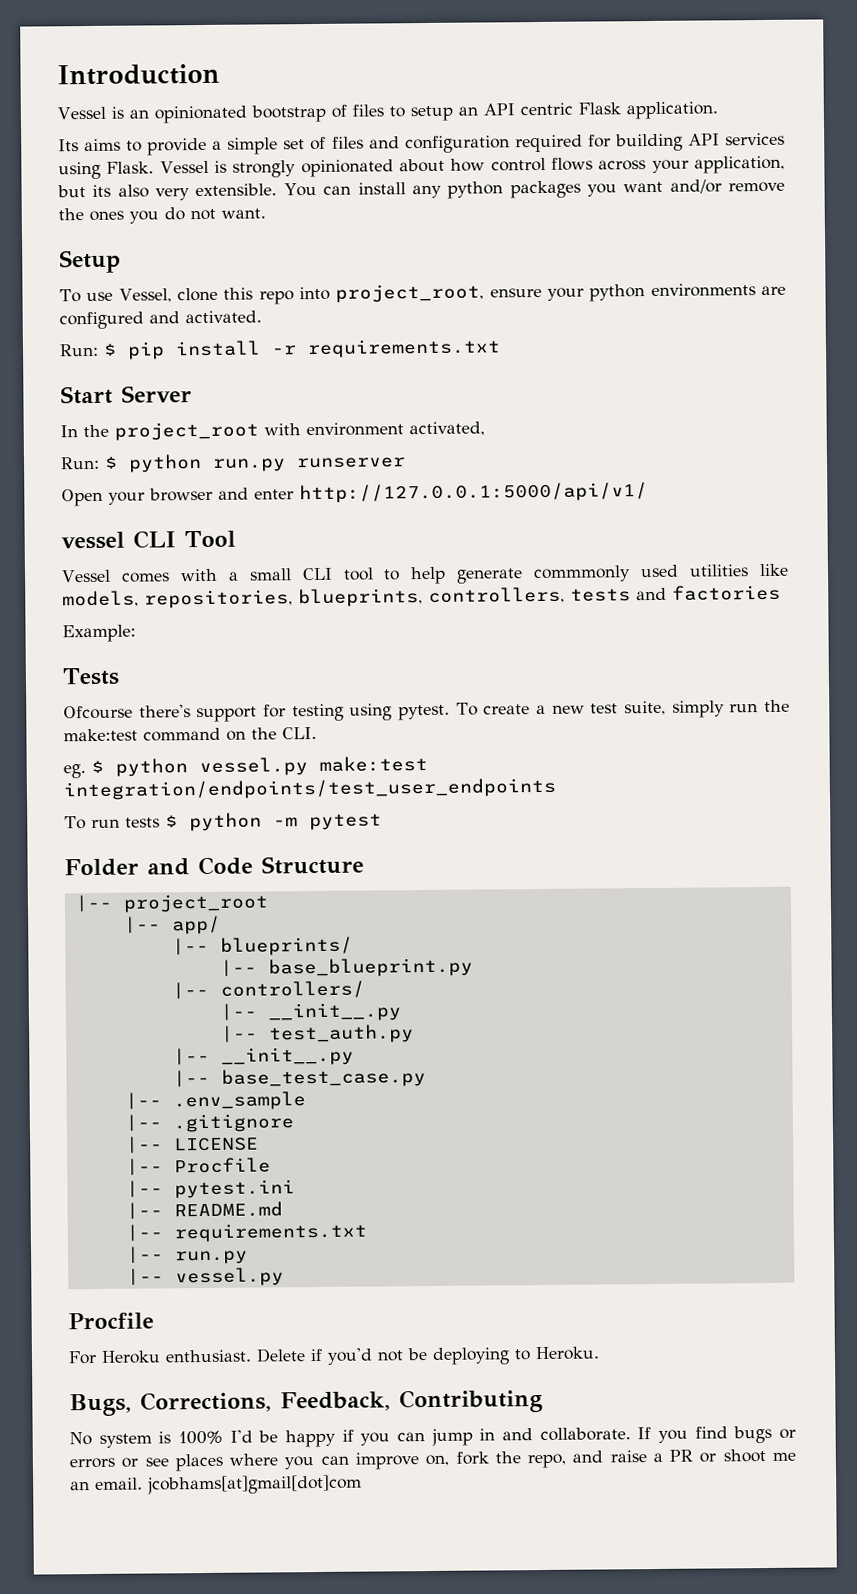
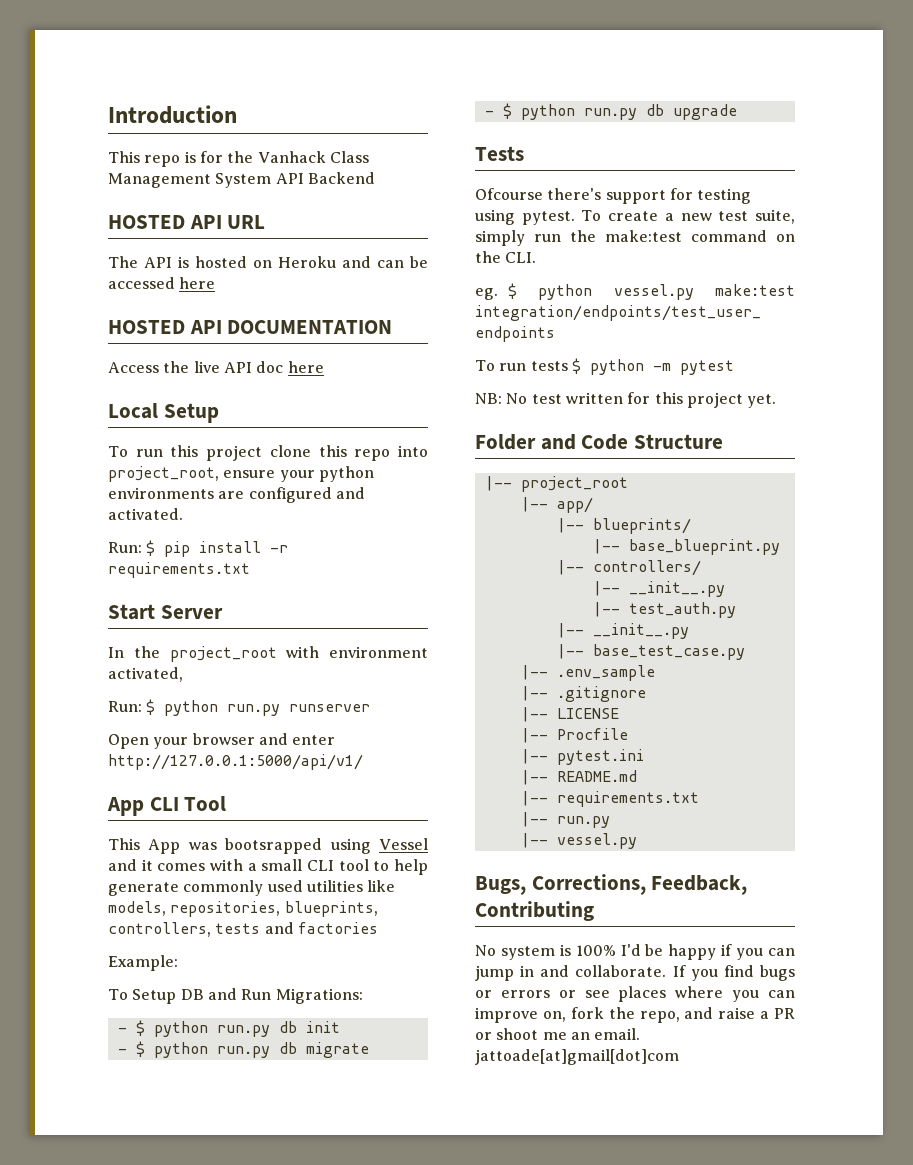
- Vessel is an opinionated bootstrap of files to setup an API centric Flask application.
- Its aims to provide a simple set of files and configuration required for building API services using Flask. Vessel is strongly opinionated about how control flows across your application, but its also very extensible. You can install any python packages you want and/or remove the ones you do not want.
- Setup
+ This repo is for the Vanhack Class Management System API Backend
+ HOSTED API URL
+ The API is hosted on Heroku and can be accessed here
+ HOSTED API DOCUMENTATION
+ Access the live API doc here
+ Local Setup
- To use Vessel, clone this repo into project_root, ensure your python environments are configured and activated.
+ To run this project clone this repo into project_root, ensure your python environments are configured and activated.
- vessel CLI Tool
+ App CLI Tool
- Vessel comes with a small CLI tool to help generate commmonly used utilities like models, repositories, blueprints, controllers, tests and factories
+ This App was bootsrapped using Vessel and it comes with a small CLI tool to help generate commonly used utilities like models, repositories, blueprints, controllers, tests and factories
+ To Setup DB and Run Migrations:
+ - $ python run.py db init
+ - $ python run.py db migrate
+ - $ python run.py db upgrade
+ NB: No test written for this project yet.
  |-- vessel.py
- Procfile
- For Heroku enthusiast. Delete if you'd not be deploying to Heroku.
- If you find bugs or errors or see places where you can improve on, fork the repo, and raise a PR or shoot me an email. jcobhams[at]gmail[dot]com
+ If you find bugs or errors or see places where you can improve on, fork the repo, and raise a PR or shoot me an email. jattoade[at]gmail[dot]com

